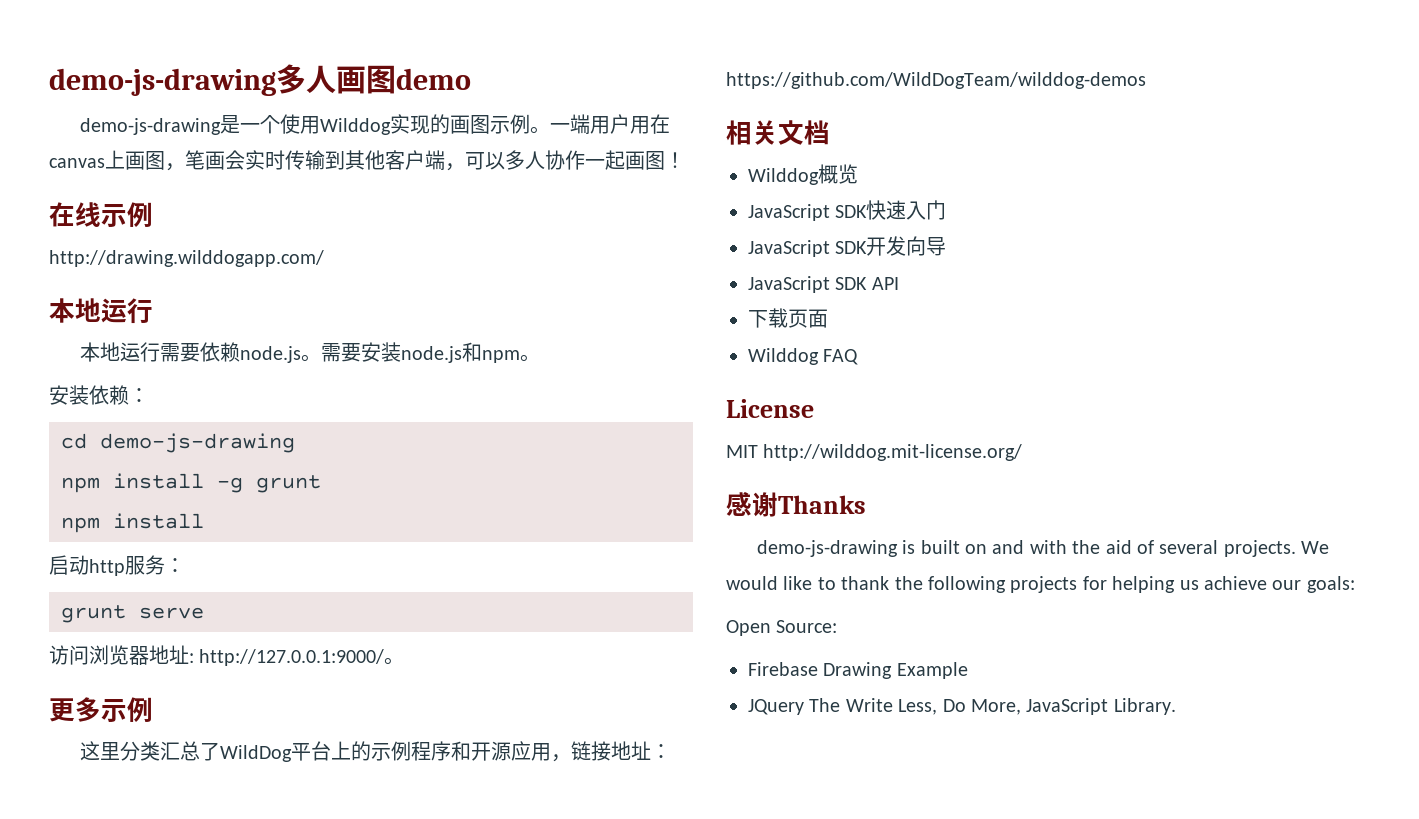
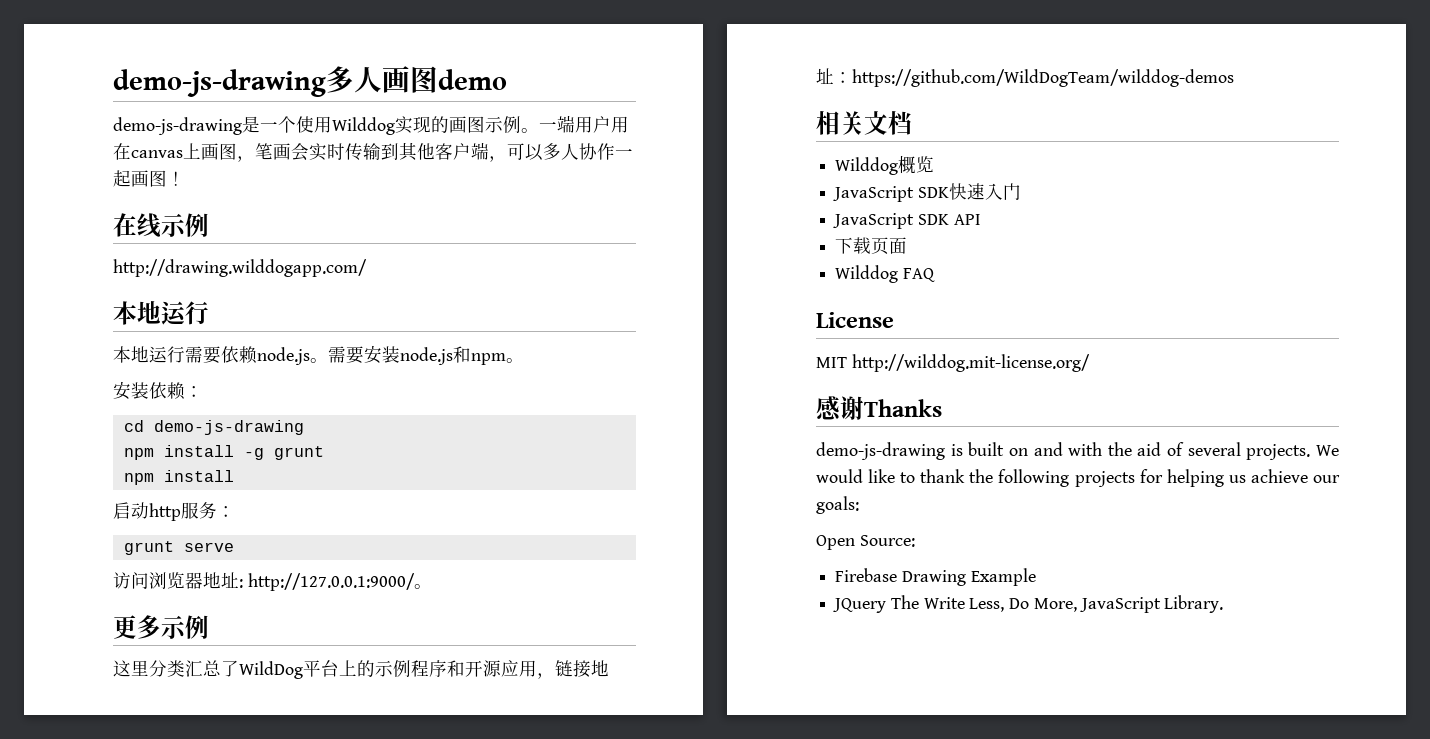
- JavaScript SDK开发向导

